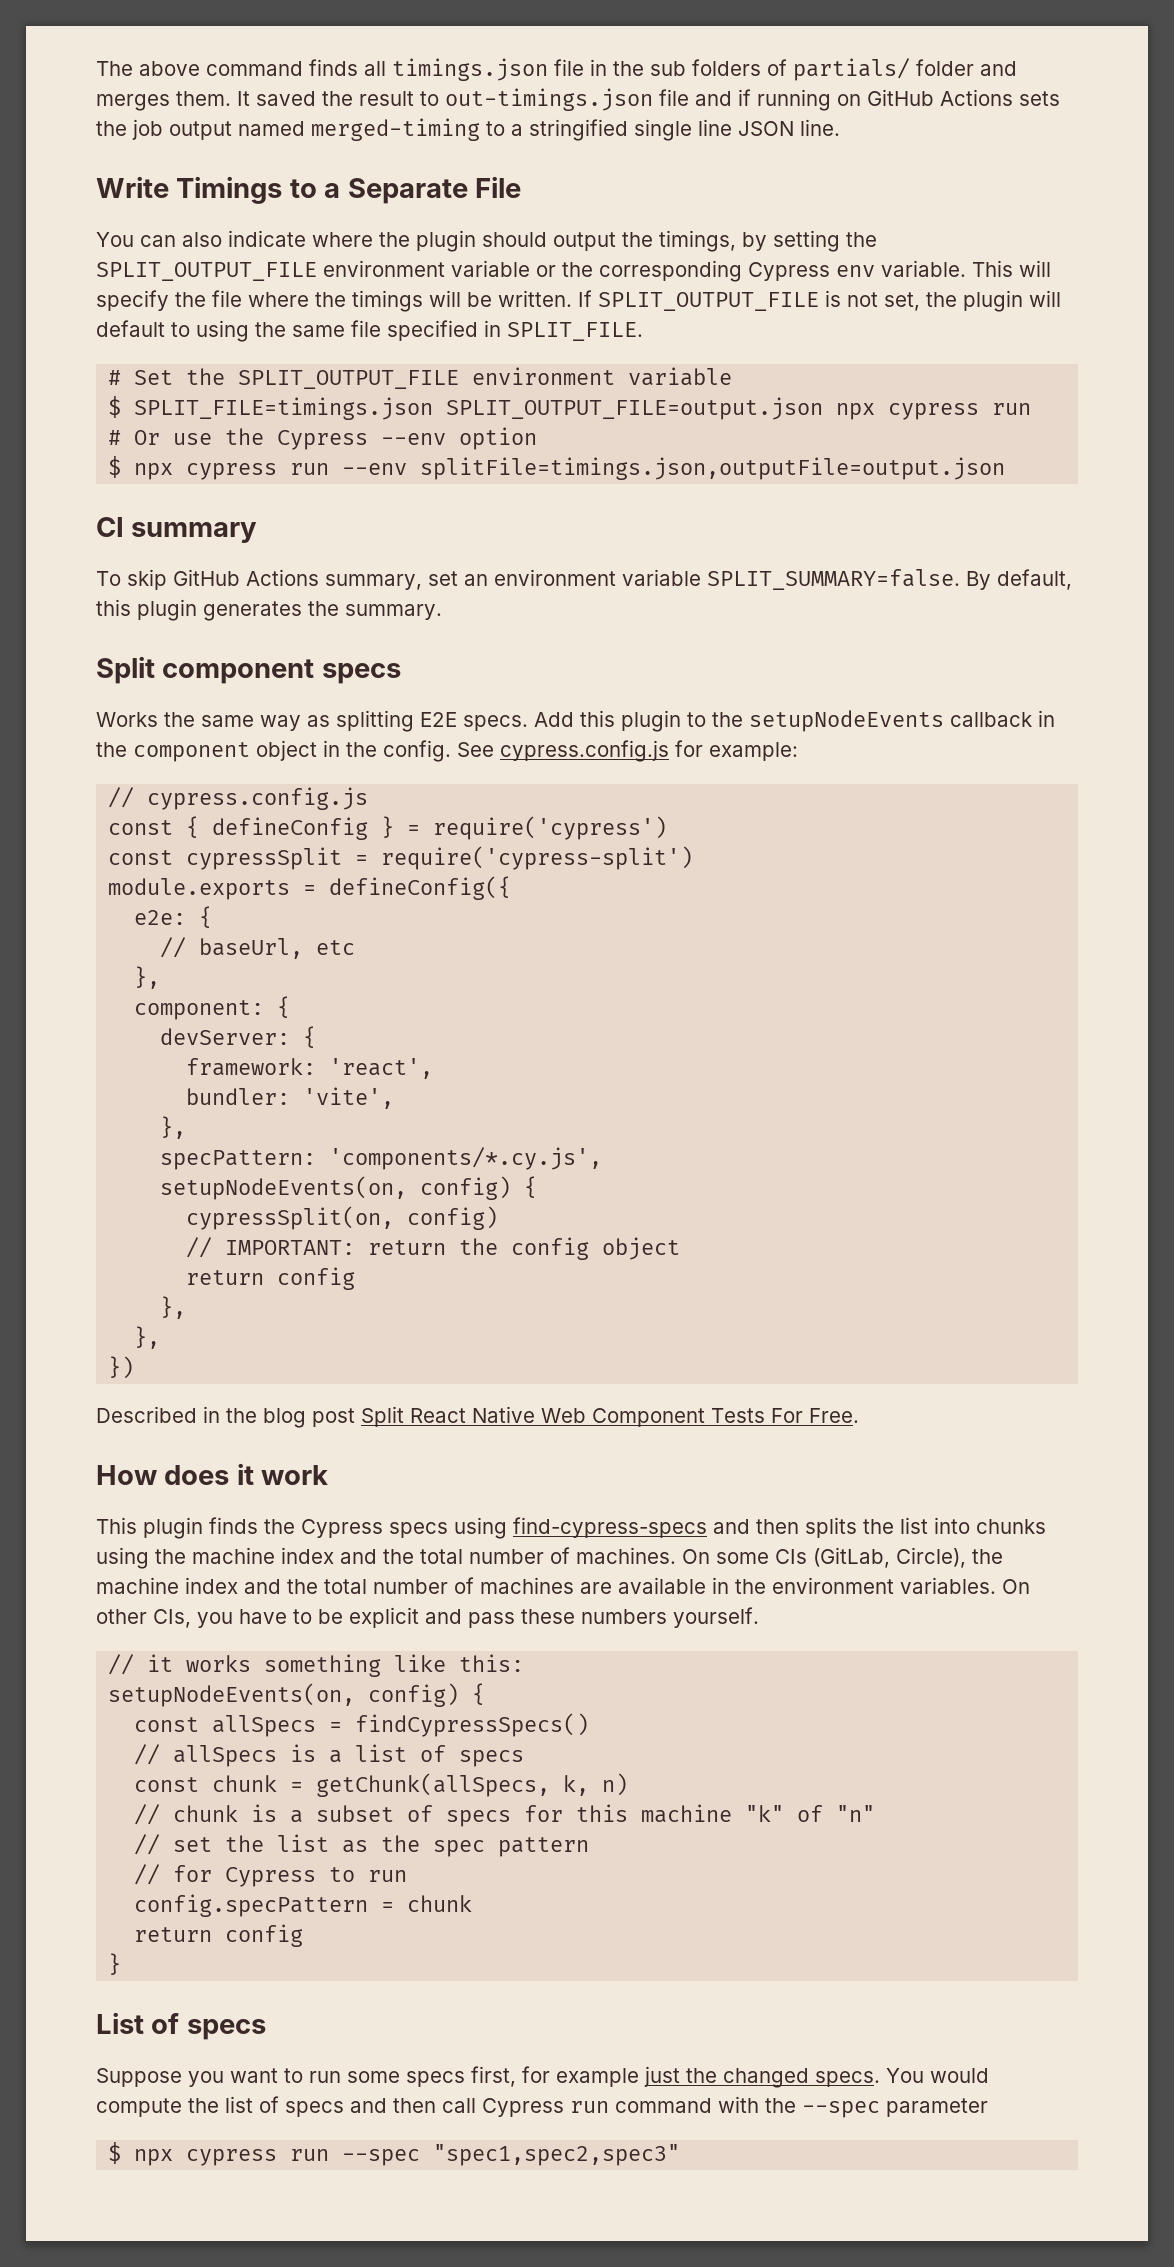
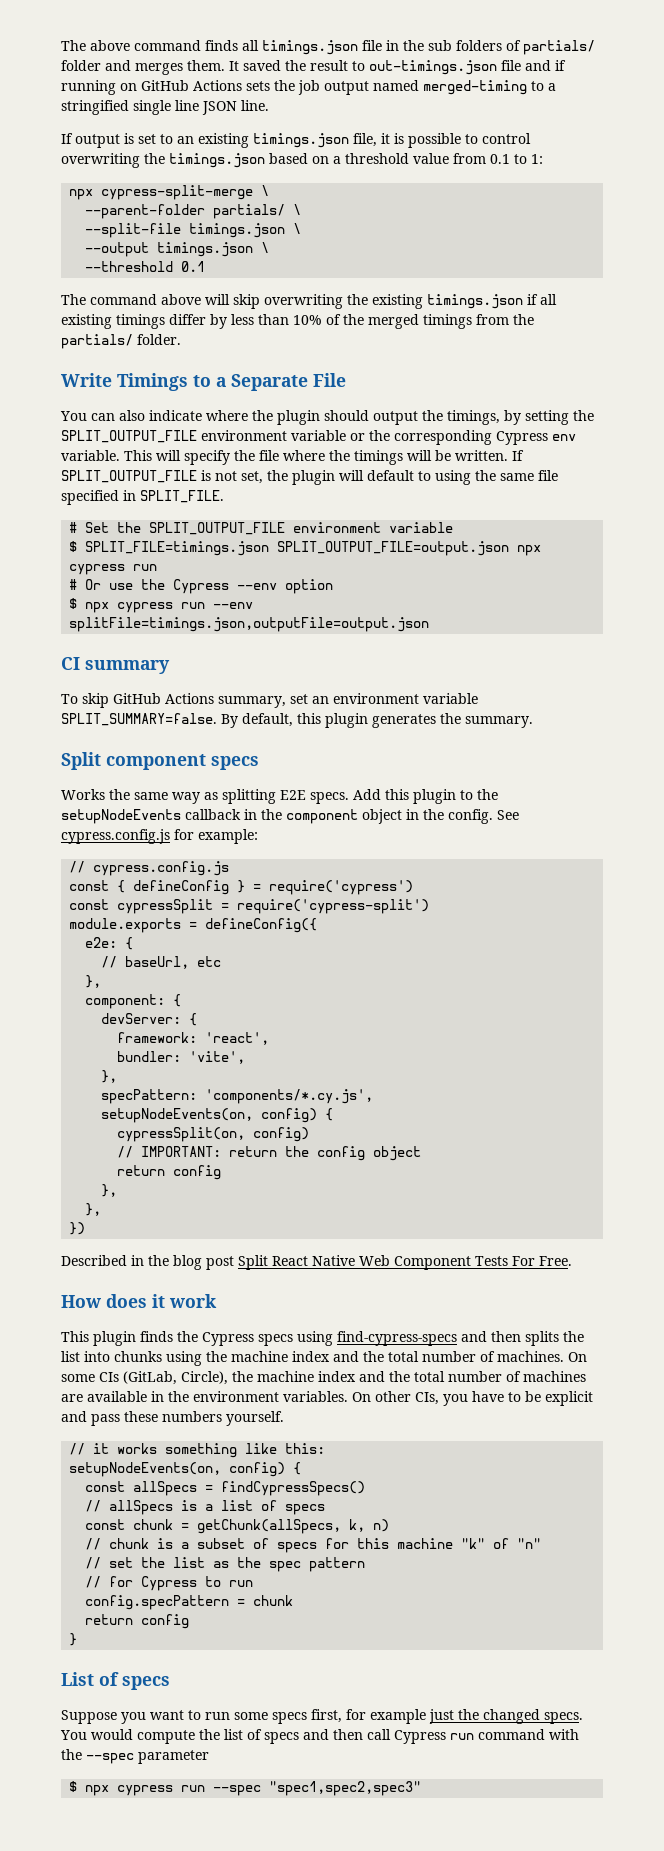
+ If output is set to an existing timings.json file, it is possible to control overwriting the timings.json based on a threshold value from 0.1 to 1:
+ npx cypress-split-merge \
+ --parent-folder partials/ \
+ --split-file timings.json \
+ --output timings.json \
+ --threshold 0.1
+ The command above will skip overwriting the existing timings.json if all existing timings differ by less than 10% of the merged timings from the partials/ folder.

